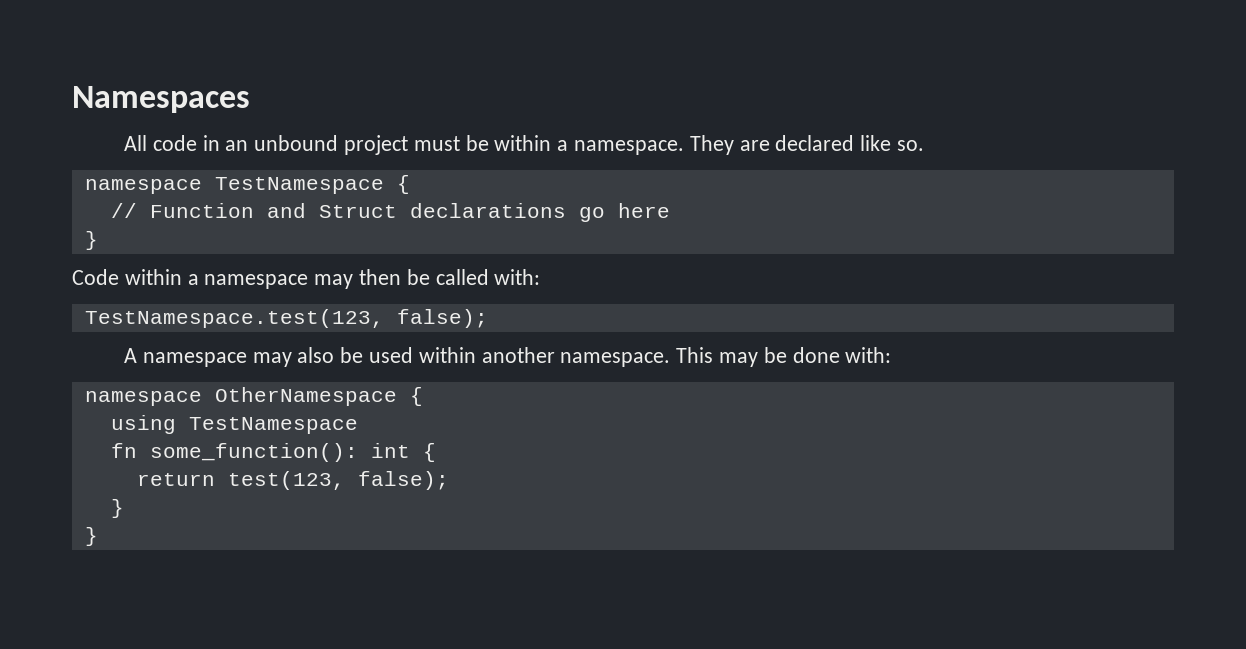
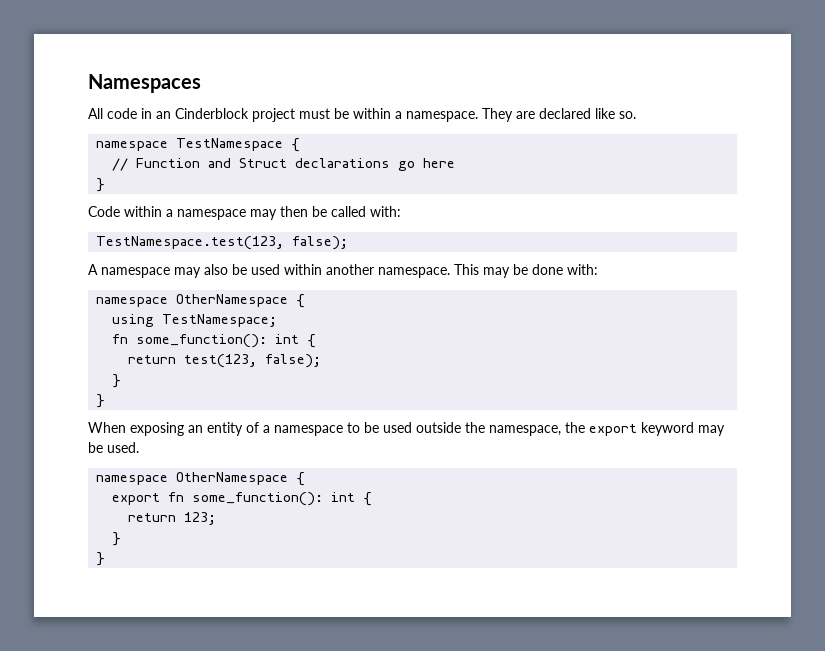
- All code in an unbound project must be within a namespace.
+ All code in an Cinderblock project must be within a namespace.
- using TestNamespace
+ using TestNamespace;
+ When exposing an entity of a namespace to be used outside the namespace, the export keyword may be used.
+ namespace OtherNamespace {
+ export fn some_function(): int {
+ return 123;
+ }
+ }

